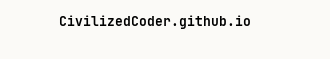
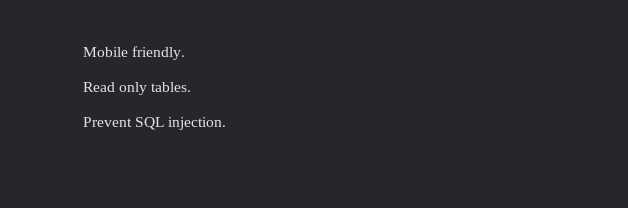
- CivilizedCoder.github.io
+ Mobile friendly.
+ Read only tables.
+ Prevent SQL injection.

